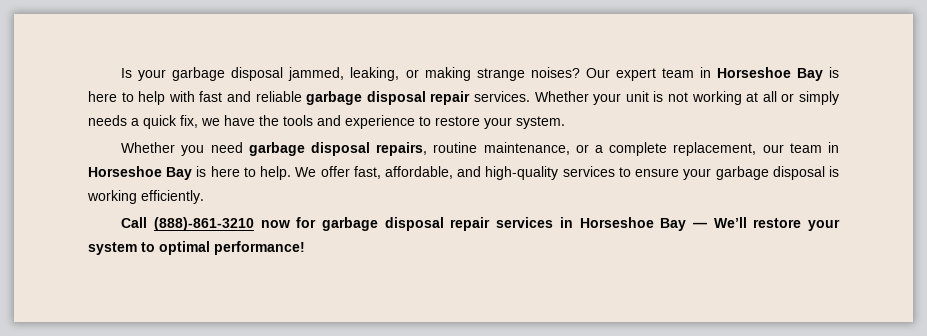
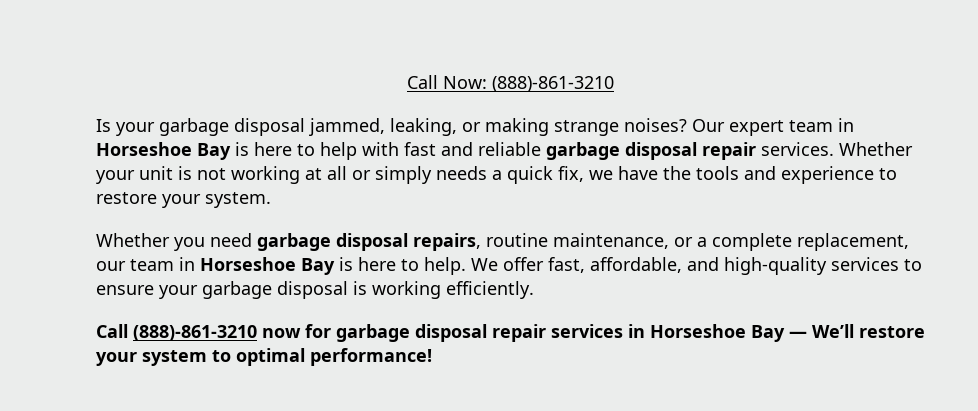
+ Call Now: (888)-861-3210

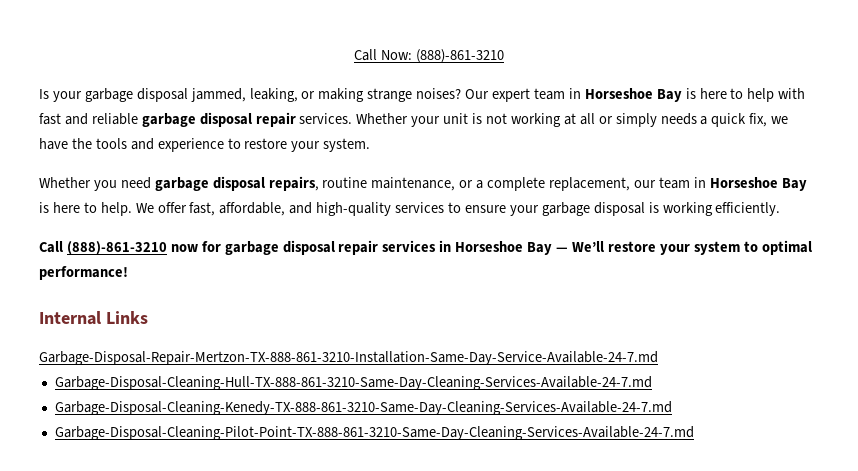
+ Internal Links
+ Garbage-Disposal-Repair-Mertzon-TX-888-861-3210-Installation-Same-Day-Service-Available-24-7.md
+ Garbage-Disposal-Cleaning-Hull-TX-888-861-3210-Same-Day-Cleaning-Services-Available-24-7.md
+ Garbage-Disposal-Cleaning-Kenedy-TX-888-861-3210-Same-Day-Cleaning-Services-Available-24-7.md
+ Garbage-Disposal-Cleaning-Pilot-Point-TX-888-861-3210-Same-Day-Cleaning-Services-Available-24-7.md

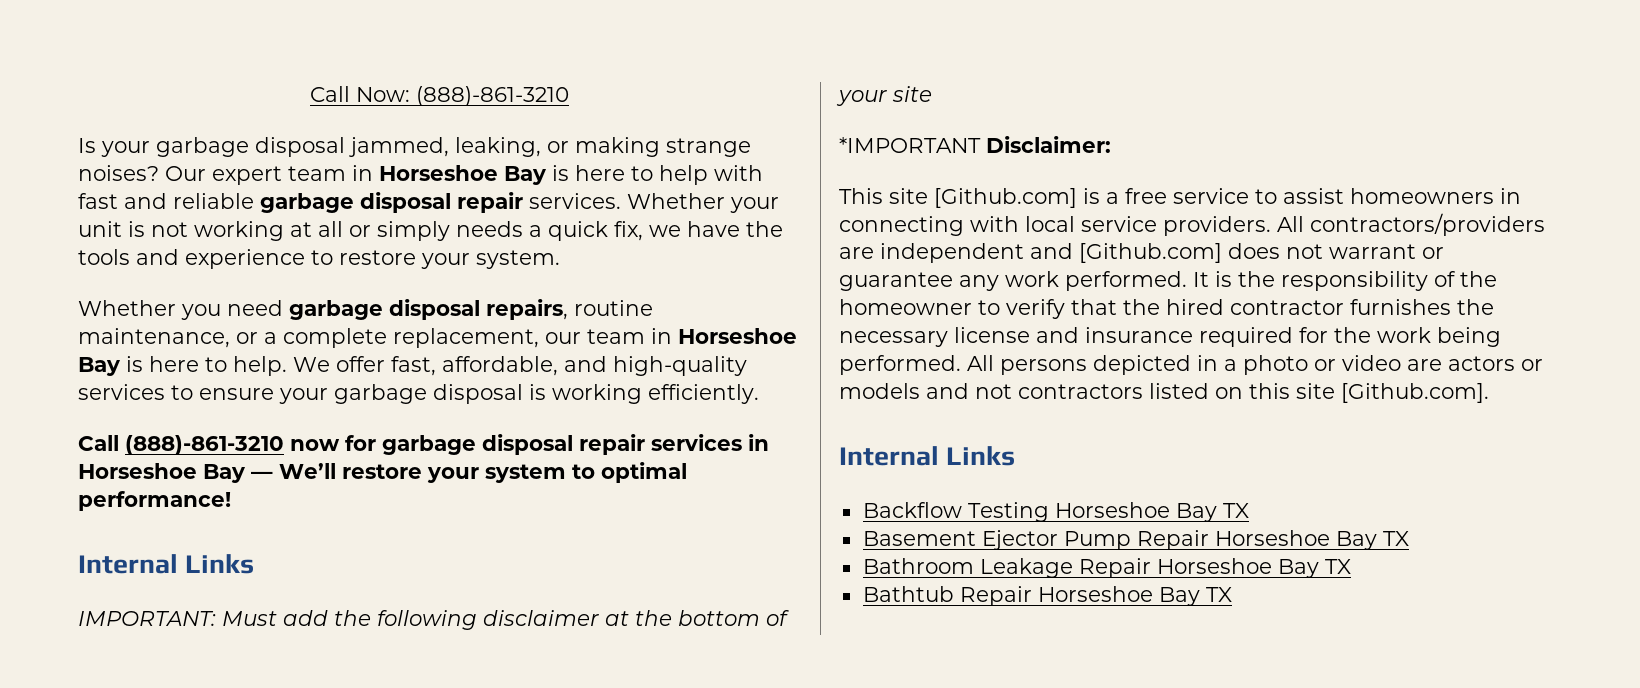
- Garbage-Disposal-Repair-Mertzon-TX-888-861-3210-Installation-Same-Day-Service-Available-24-7.md
- Garbage-Disposal-Cleaning-Hull-TX-888-861-3210-Same-Day-Cleaning-Services-Available-24-7.md
- Garbage-Disposal-Cleaning-Kenedy-TX-888-861-3210-Same-Day-Cleaning-Services-Available-24-7.md
- Garbage-Disposal-Cleaning-Pilot-Point-TX-888-861-3210-Same-Day-Cleaning-Services-Available-24-7.md
+ IMPORTANT: Must add the following disclaimer at the bottom of your site
+ *IMPORTANT Disclaimer:
+ This site [Github.com] is a free service to assist homeowners in connecting with local service providers. All contractors/providers are independent and [Github.com] does not warrant or guarantee any work performed. It is the responsibility of the homeowner to verify that the hired contractor furnishes the necessary license and insurance required for the work being performed. All persons depicted in a photo or video are actors or models and not contractors listed on this site [Github.com].
+ Internal Links
+ Backflow Testing Horseshoe Bay TX
+ Basement Ejector Pump Repair Horseshoe Bay TX
+ Bathroom Leakage Repair Horseshoe Bay TX
+ Bathtub Repair Horseshoe Bay TX

